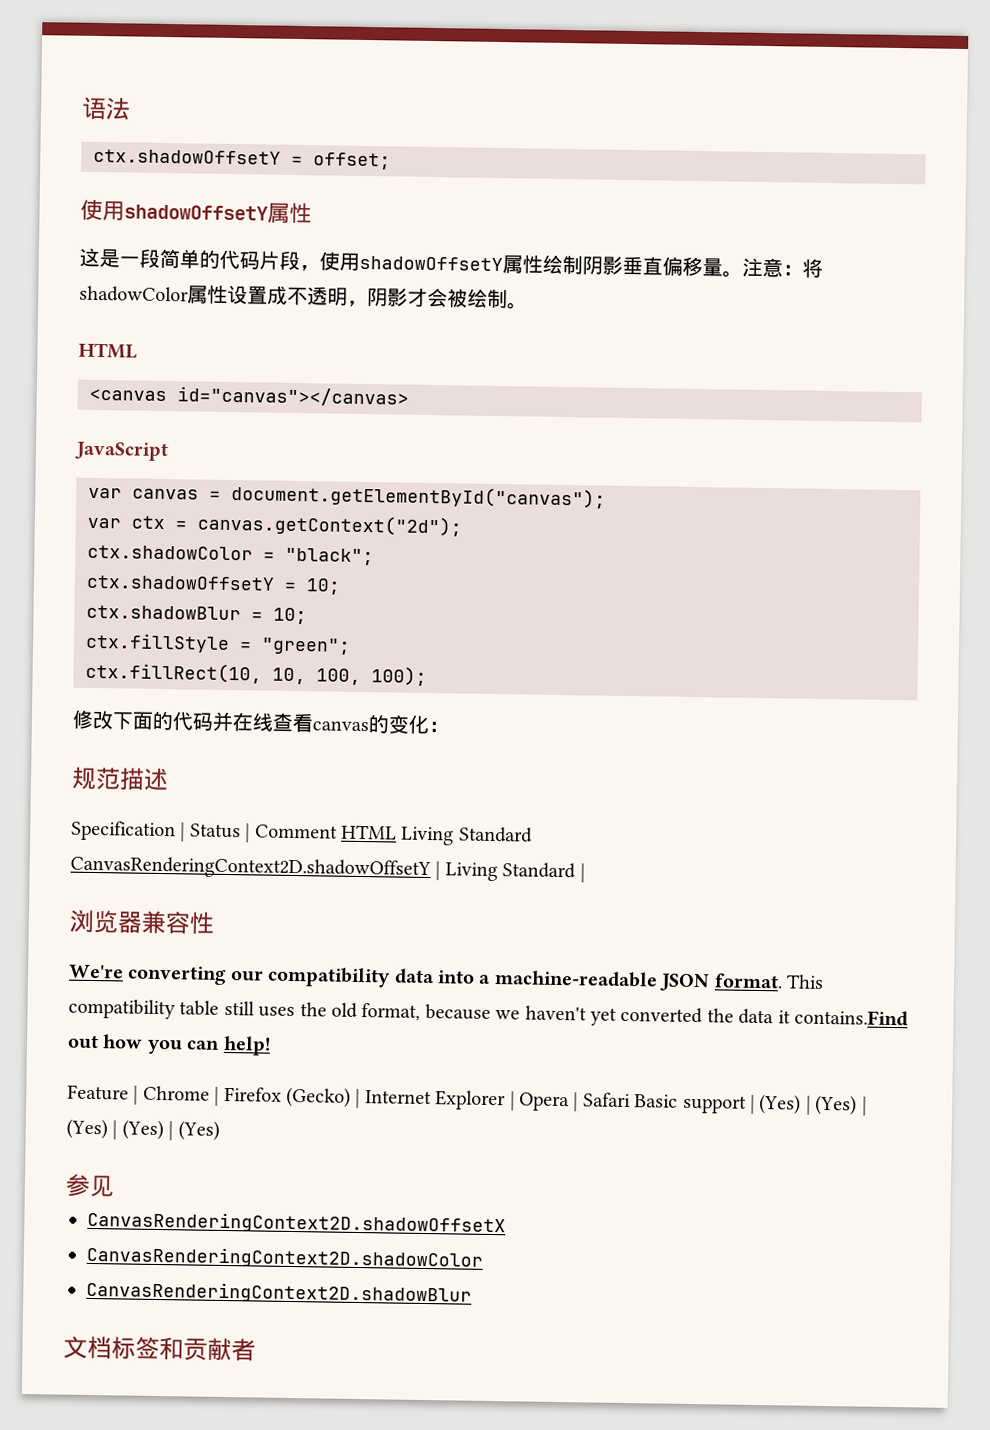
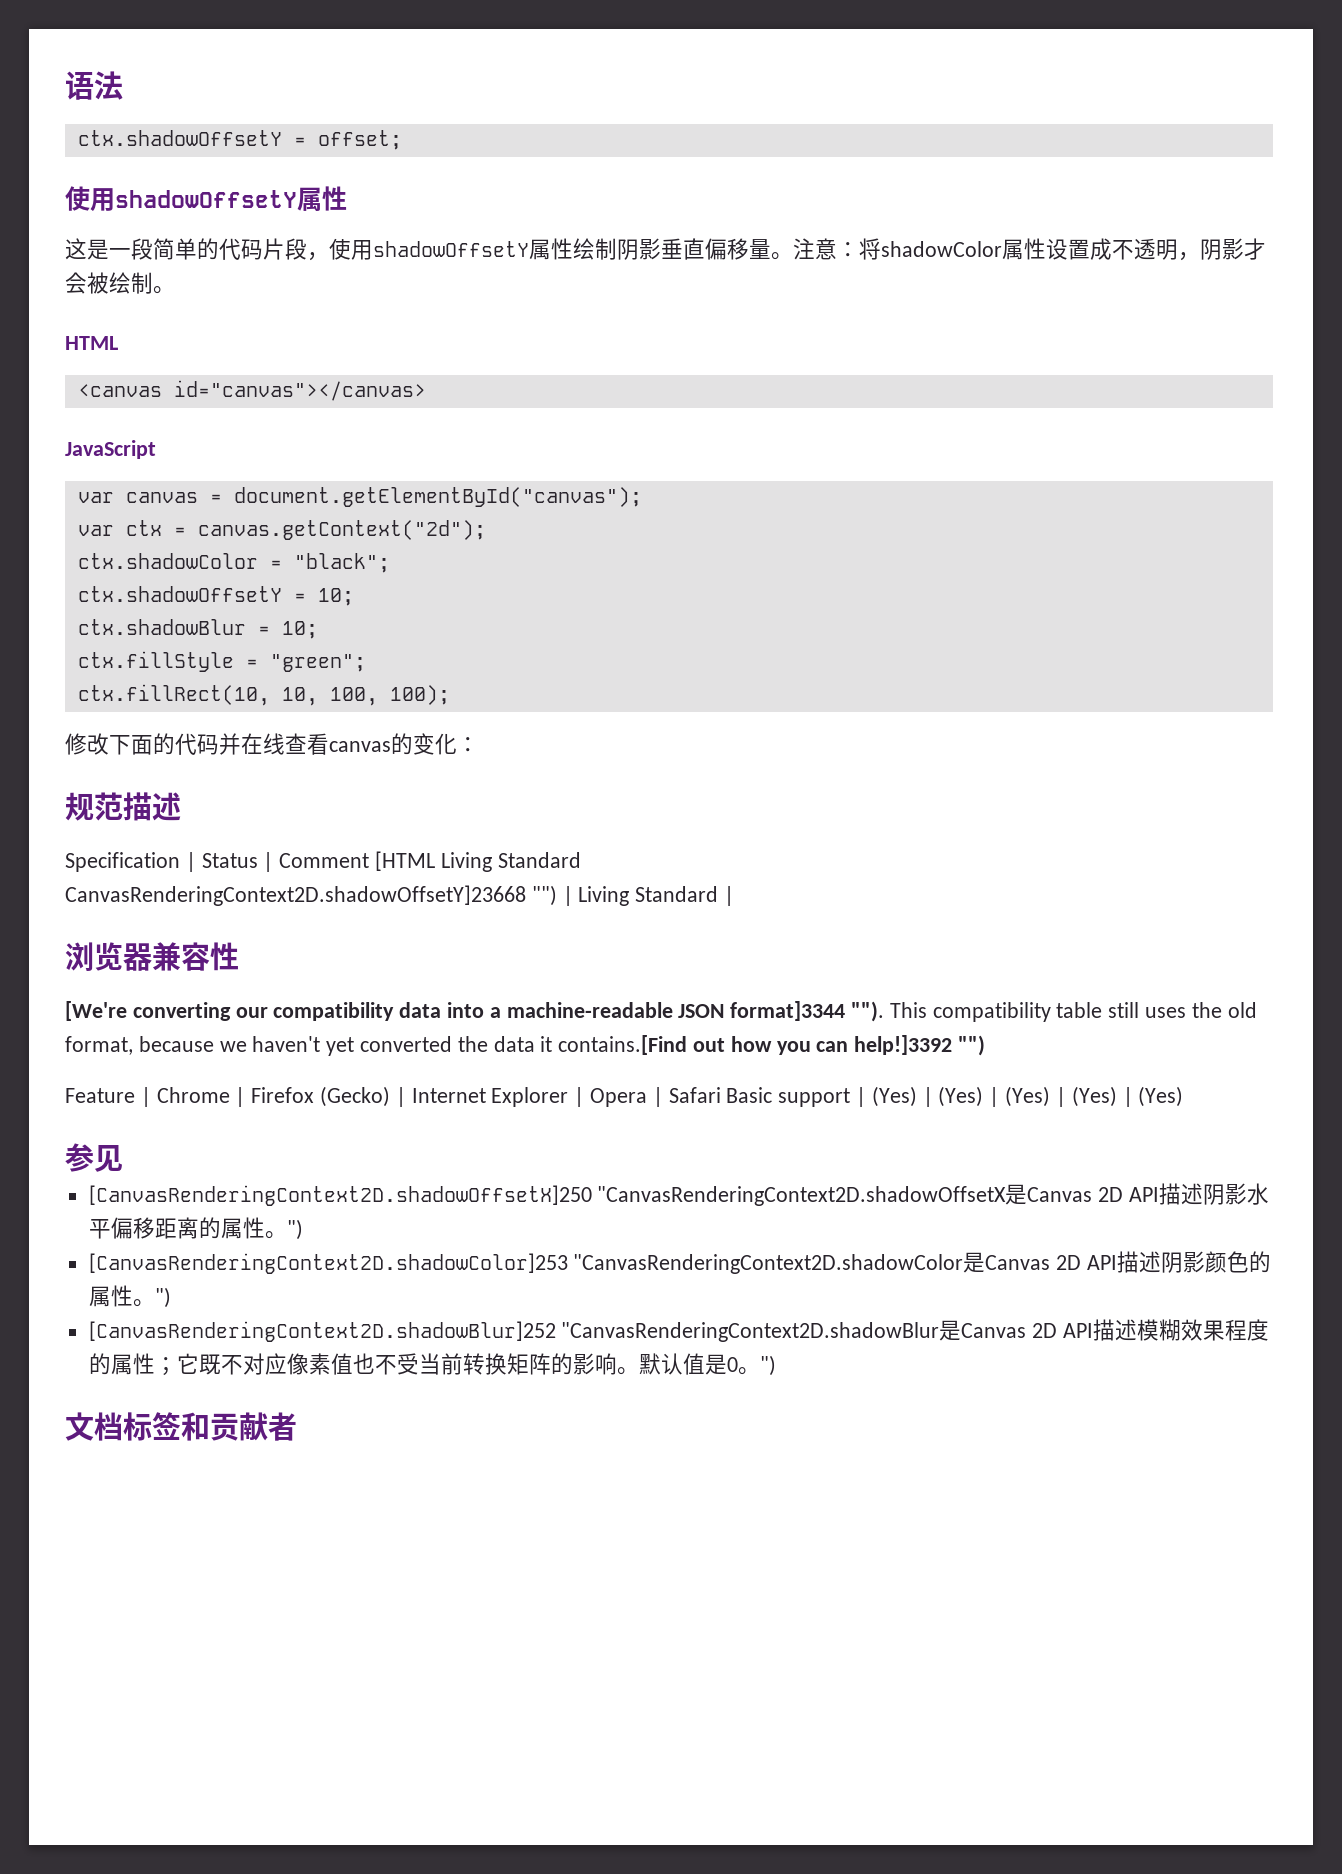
- Specification | Status | Comment HTML Living Standard
+ Specification | Status | Comment [HTML Living Standard
- CanvasRenderingContext2D.shadowOffsetY | Living Standard |
+ CanvasRenderingContext2D.shadowOffsetY]23668 "") | Living Standard |
- We're converting our compatibility data into a machine-readable JSON format.
+ [We're converting our compatibility data into a machine-readable JSON format]3344 "").
- This compatibility table still uses the old format, because we haven't yet converted the data it contains.Find out how you can help!
+ This compatibility table still uses the old format, because we haven't yet converted the data it contains.[Find out how you can help!]3392 "")
- CanvasRenderingContext2D.shadowOffsetX
- CanvasRenderingContext2D.shadowColor
- CanvasRenderingContext2D.shadowBlur
+ [CanvasRenderingContext2D.shadowOffsetX]250 "CanvasRenderingContext2D.shadowOffsetX是Canvas 2D API描述阴影水平偏移距离的属性。")
+ [CanvasRenderingContext2D.shadowColor]253 "CanvasRenderingContext2D.shadowColor是Canvas 2D API描述阴影颜色的属性。")
+ [CanvasRenderingContext2D.shadowBlur]252 "CanvasRenderingContext2D.shadowBlur是Canvas 2D API描述模糊效果程度的属性；它既不对应像素值也不受当前转换矩阵的影响。默认值是0。")

